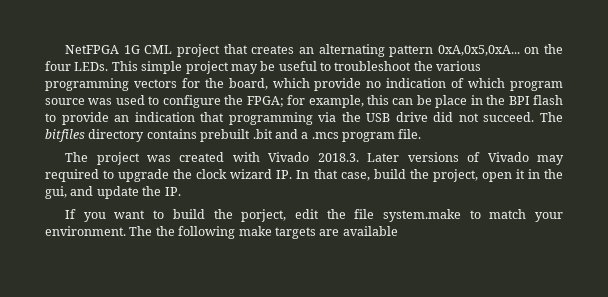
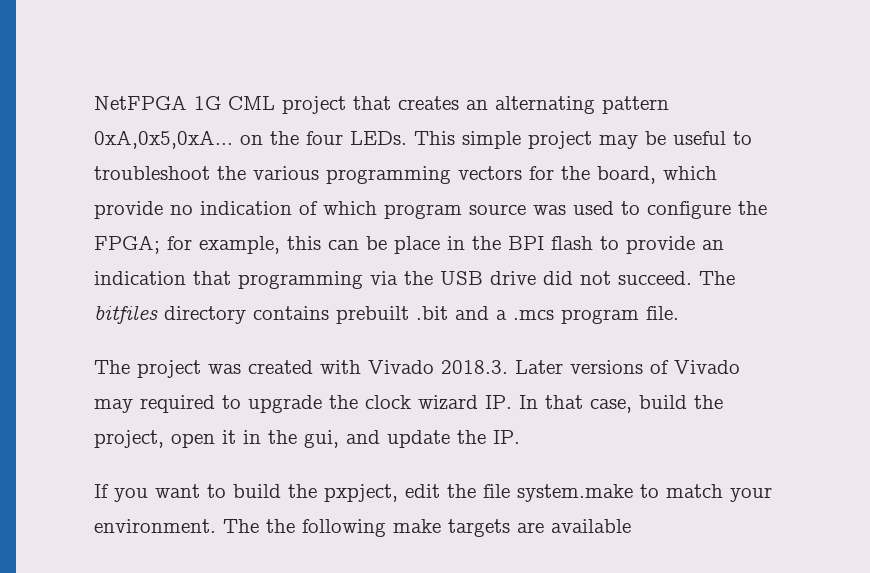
- If you want to build the porject, edit the file system.make to match your environment.
+ If you want to build the pxpject, edit the file system.make to match your environment.

